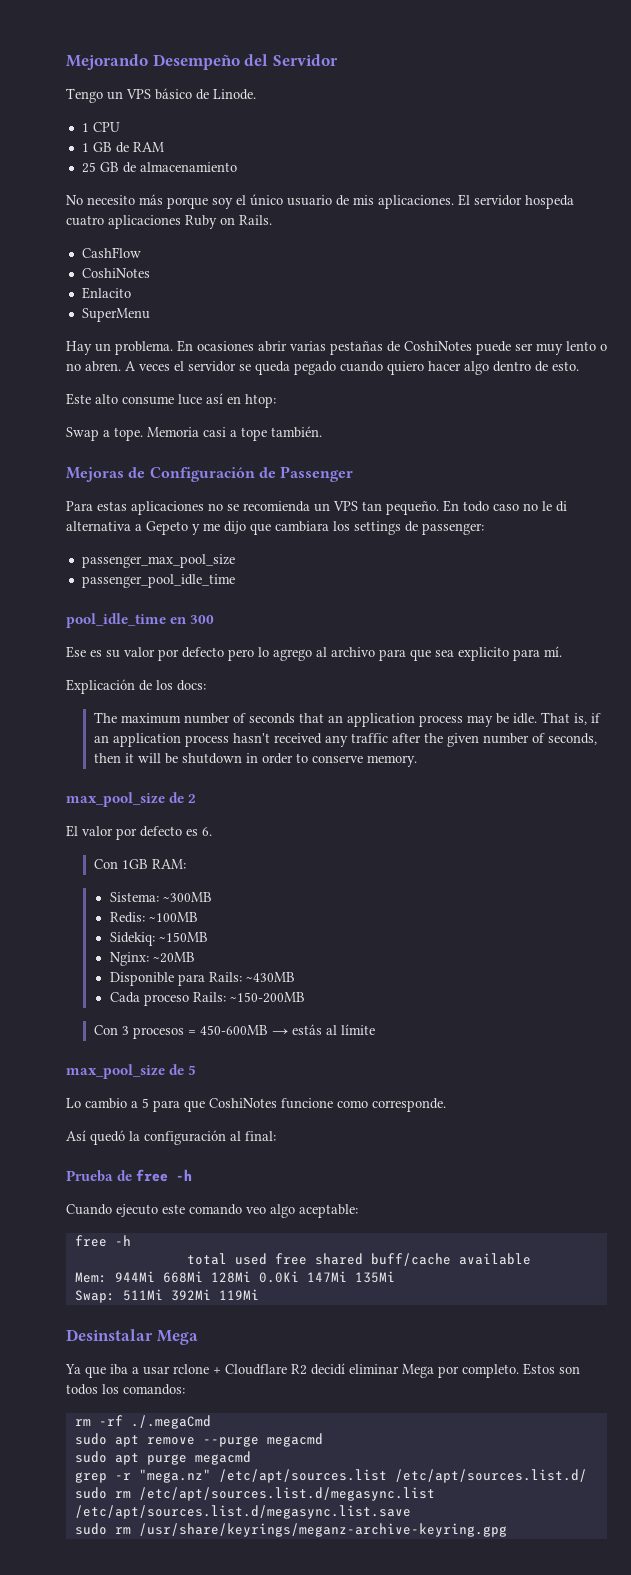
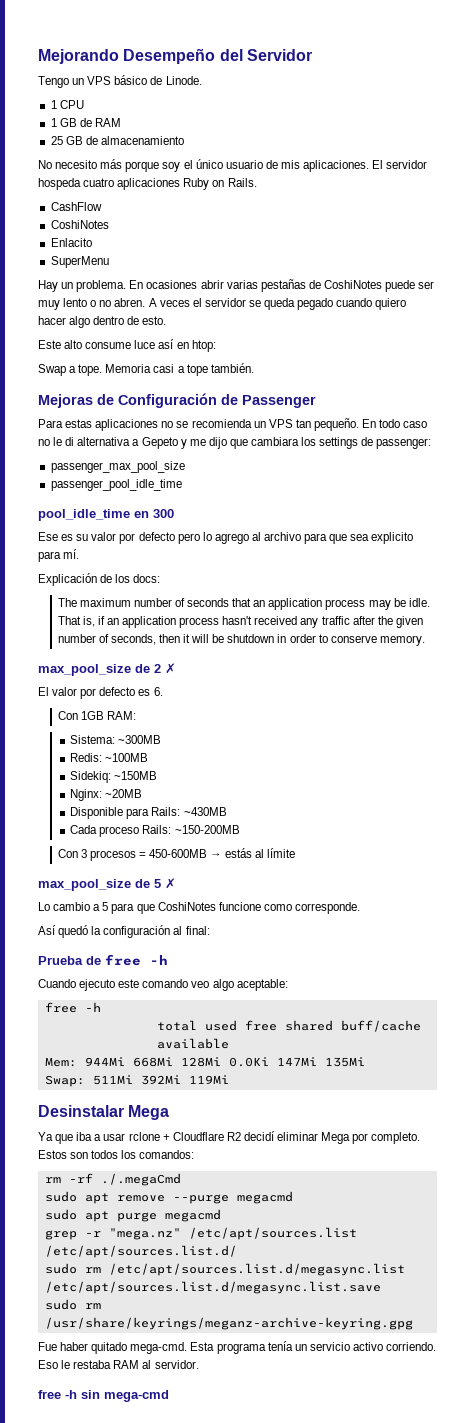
- max_pool_size de 2
+ max_pool_size de 2 ✗
- max_pool_size de 5
+ max_pool_size de 5 ✗
+ Fue haber quitado mega-cmd. Esta programa tenía un servicio activo corriendo. Eso le restaba RAM al servidor.
+ free -h sin mega-cmd

